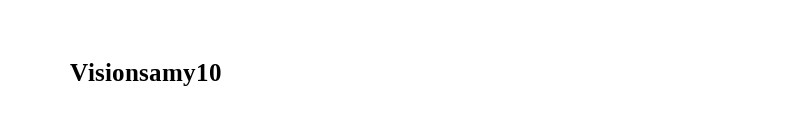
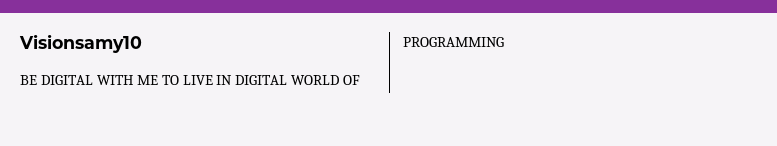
+ BE DIGITAL WITH ME TO LIVE IN DIGITAL WORLD OF PROGRAMMING

